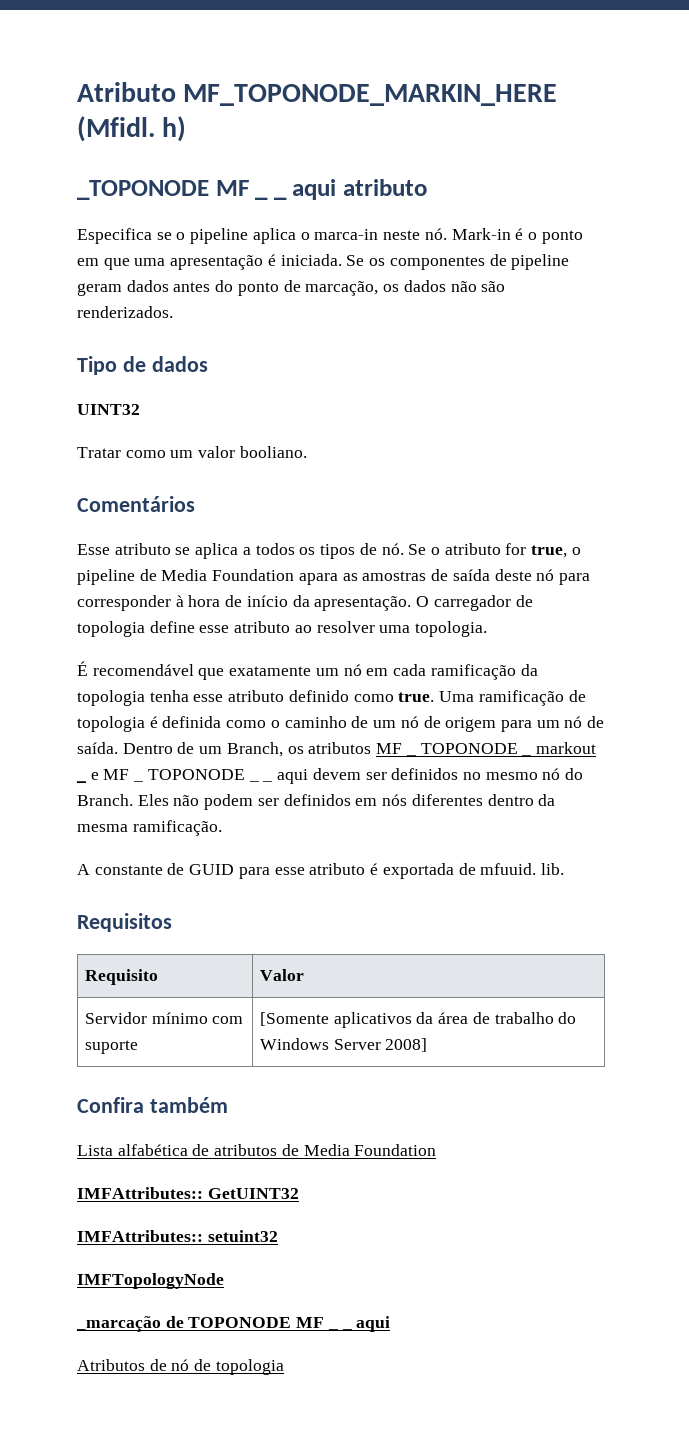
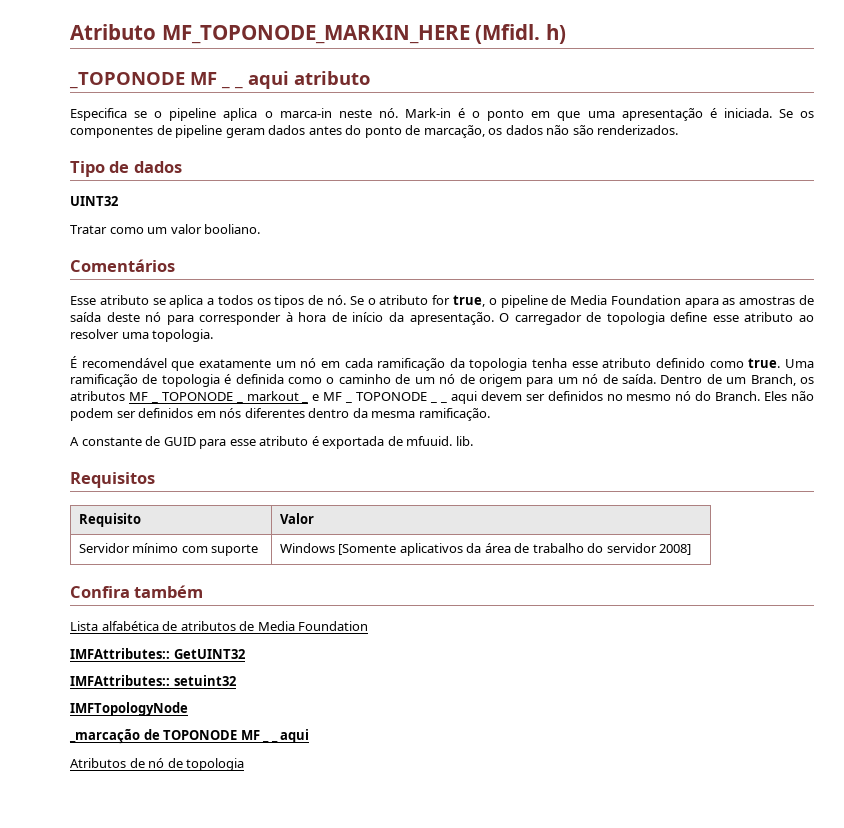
- Servidor mínimo com suporte | [Somente aplicativos da área de trabalho do Windows Server 2008]
+ Servidor mínimo com suporte | Windows [Somente aplicativos da área de trabalho do servidor 2008]

